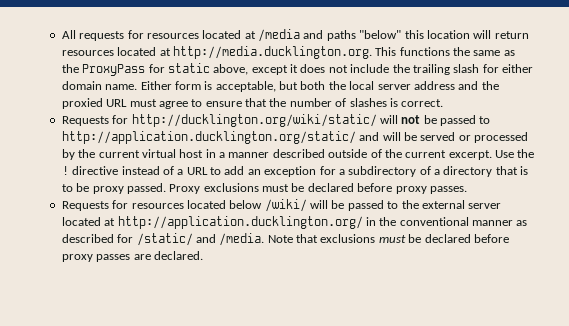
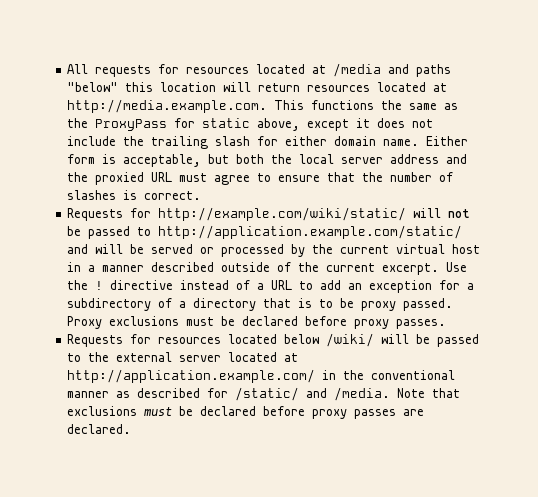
- All requests for resources located at /media and paths "below" this location will return resources located at http://media.ducklington.org. This functions the same as the ProxyPass for static above, except it does not include the trailing slash for either domain name.
+ All requests for resources located at /media and paths "below" this location will return resources located at http://media.example.com. This functions the same as the ProxyPass for static above, except it does not include the trailing slash for either domain name.
- Requests for http://ducklington.org/wiki/static/ will not be passed to http://application.ducklington.org/static/ and will be served or processed by the current virtual host in a manner described outside of the current excerpt.
+ Requests for http://example.com/wiki/static/ will not be passed to http://application.example.com/static/ and will be served or processed by the current virtual host in a manner described outside of the current excerpt.
- Requests for resources located below /wiki/ will be passed to the external server located at http://application.ducklington.org/ in the conventional manner as described for /static/ and /media.
+ Requests for resources located below /wiki/ will be passed to the external server located at http://application.example.com/ in the conventional manner as described for /static/ and /media.

